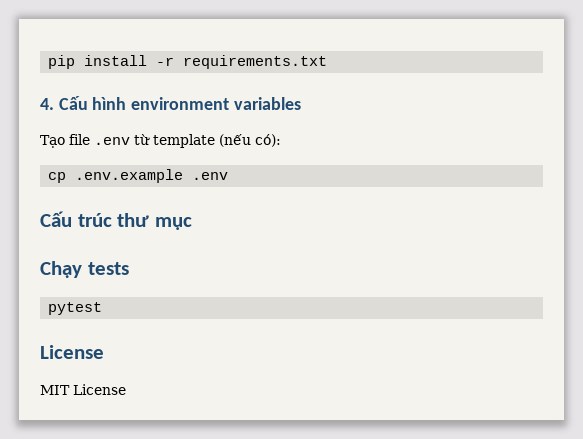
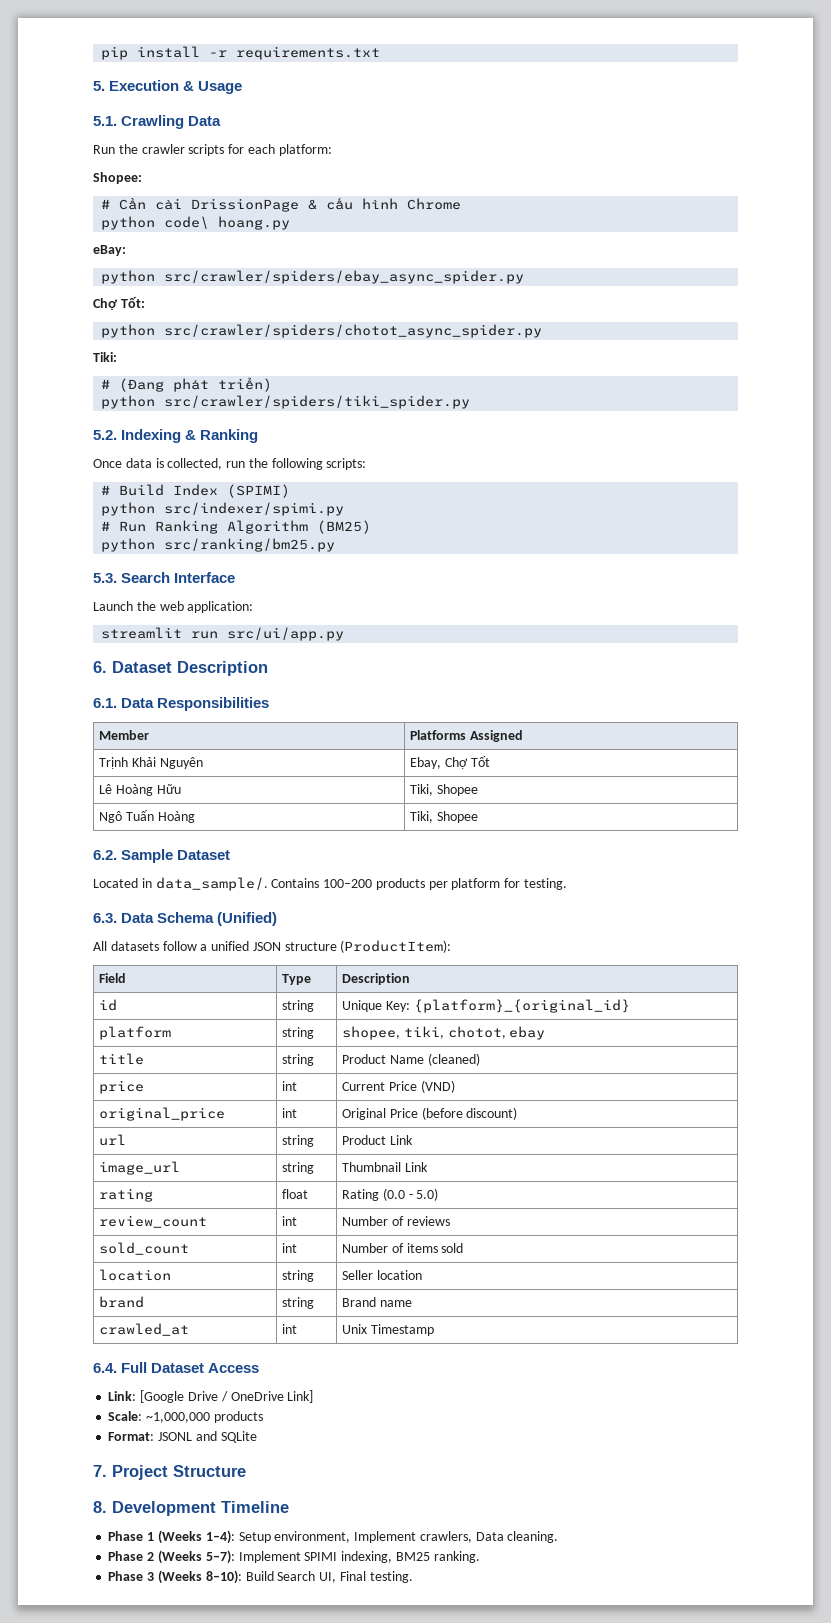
- 4. Cấu hình environment variables
- Tạo file .env từ template (nếu có):
- cp .env.example .env
- Cấu trúc thư mục
- Chạy tests
- pytest
- License
- MIT License
+ 5. Execution & Usage
+ 5.1. Crawling Data
+ Run the crawler scripts for each platform:
+ Shopee:
+ # Cần cài DrissionPage & cấu hình Chrome
+ python code\ hoang.py
+ eBay:
+ python src/crawler/spiders/ebay_async_spider.py
+ Chợ Tốt:
+ python src/crawler/spiders/chotot_async_spider.py
+ Tiki:
+ # (Đang phát triển)
+ python src/crawler/spiders/tiki_spider.py
+ 5.2. Indexing & Ranking
+ Once data is collected, run the following scripts:
+ # Build Index (SPIMI)
+ python src/indexer/spimi.py
+ # Run Ranking Algorithm (BM25)
+ python src/ranking/bm25.py
+ 5.3. Search Interface
+ Launch the web application:
+ streamlit run src/ui/app.py
+ 6. Dataset Description
+ 6.1. Data Responsibilities
+ Member | Platforms Assigned
+ Trịnh Khải Nguyên | Ebay, Chợ Tốt
+ Lê Hoàng Hữu | Tiki, Shopee
+ Ngô Tuấn Hoàng | Tiki, Shopee
+ 6.2. Sample Dataset
+ Located in data_sample/. Contains 100–200 products per platform for testing.
+ 6.3. Data Schema (Unified)
+ All datasets follow a unified JSON structure (ProductItem):
+ Field | Type | Description
+ id | string | Unique Key: {platform}_{original_id}
+ platform | string | shopee, tiki, chotot, ebay
+ title | string | Product Name (cleaned)
+ price | int | Current Price (VND)
+ original_price | int | Original Price (before discount)
+ url | string | Product Link
+ image_url | string | Thumbnail Link
+ rating | float | Rating (0.0 - 5.0)
+ review_count | int | Number of reviews
+ sold_count | int | Number of items sold
+ location | string | Seller location
+ brand | string | Brand name
+ crawled_at | int | Unix Timestamp
+ 6.4. Full Dataset Access
+ Link: [Google Drive / OneDrive Link]
+ Scale: ~1,000,000 products
+ Format: JSONL and SQLite
+ 7. Project Structure
+ 8. Development Timeline
+ Phase 1 (Weeks 1–4): Setup environment, Implement crawlers, Data cleaning.
+ Phase 2 (Weeks 5–7): Implement SPIMI indexing, BM25 ranking.
+ Phase 3 (Weeks 8–10): Build Search UI, Final testing.

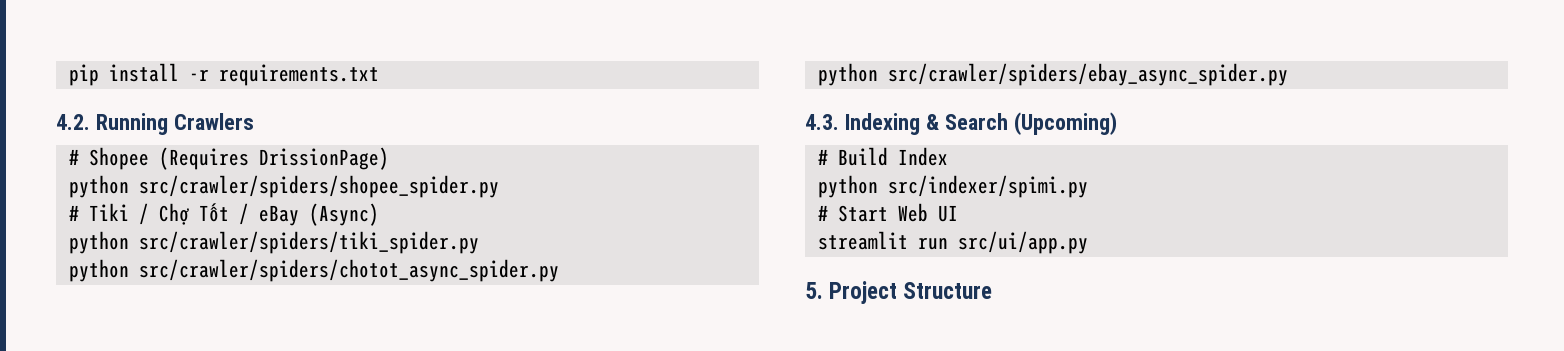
- 5. Execution & Usage
- 5.1. Crawling Data
- Run the crawler scripts for each platform:
- Shopee:
- # Cần cài DrissionPage & cấu hình Chrome
- python code\ hoang.py
- eBay:
+ 4.2. Running Crawlers
+ # Shopee (Requires DrissionPage)
+ python src/crawler/spiders/shopee_spider.py
+ # Tiki / Chợ Tốt / eBay (Async)
+ python src/crawler/spiders/tiki_spider.py
+ python src/crawler/spiders/chotot_async_spider.py
  python src/crawler/spiders/ebay_async_spider.py
- Chợ Tốt:
- python src/crawler/spiders/chotot_async_spider.py
- Tiki:
- # (Đang phát triển)
- python src/crawler/spiders/tiki_spider.py
- 5.2. Indexing & Ranking
- Once data is collected, run the following scripts:
+ 4.3. Indexing & Search (Upcoming)
- # Build Index (SPIMI)
+ # Build Index
- # Run Ranking Algorithm (BM25)
- python src/ranking/bm25.py
- 5.3. Search Interface
- Launch the web application:
+ # Start Web UI
  streamlit run src/ui/app.py
- 6. Dataset Description
- 6.1. Data Responsibilities
- Member | Platforms Assigned
- Trịnh Khải Nguyên | Ebay, Chợ Tốt
- Lê Hoàng Hữu | Tiki, Shopee
- Ngô Tuấn Hoàng | Tiki, Shopee
- 6.2. Sample Dataset
- Located in data_sample/. Contains 100–200 products per platform for testing.
- 6.3. Data Schema (Unified)
- All datasets follow a unified JSON structure (ProductItem):
- Field | Type | Description
- id | string | Unique Key: {platform}_{original_id}
- platform | string | shopee, tiki, chotot, ebay
- title | string | Product Name (cleaned)
- price | int | Current Price (VND)
- original_price | int | Original Price (before discount)
- url | string | Product Link
- image_url | string | Thumbnail Link
- rating | float | Rating (0.0 - 5.0)
- review_count | int | Number of reviews
- sold_count | int | Number of items sold
- location | string | Seller location
- brand | string | Brand name
- crawled_at | int | Unix Timestamp
- 6.4. Full Dataset Access
- Link: [Google Drive / OneDrive Link]
- Scale: ~1,000,000 products
- Format: JSONL and SQLite
- 7. Project Structure
- 8. Development Timeline
- Phase 1 (Weeks 1–4): Setup environment, Implement crawlers, Data cleaning.
- Phase 2 (Weeks 5–7): Implement SPIMI indexing, BM25 ranking.
- Phase 3 (Weeks 8–10): Build Search UI, Final testing.
+ 5. Project Structure

